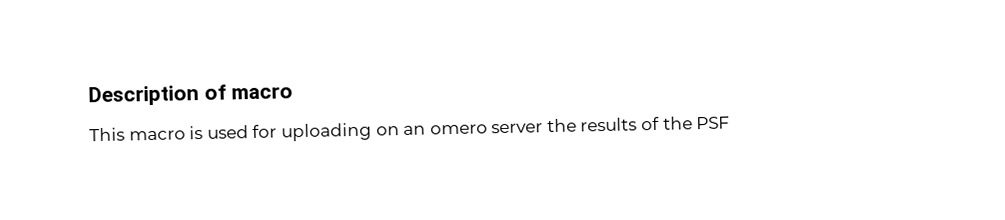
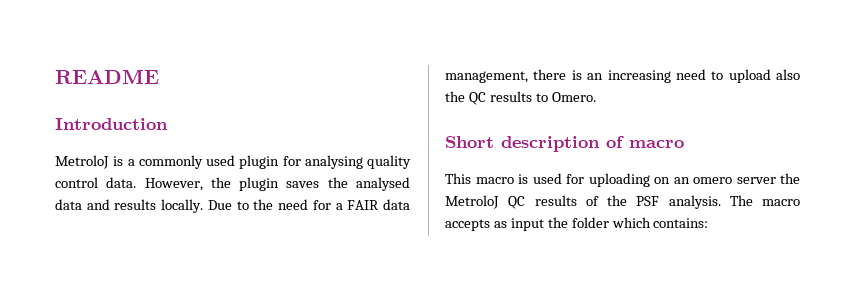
- Description of macro
+ README
+ Introduction
+ MetroloJ is a commonly used plugin for analysing quality control data. However, the plugin saves the analysed data and results locally. Due to the need for a FAIR data management, there is an increasing need to upload also the QC results to Omero.
+ Short description of macro
- This macro is used for uploading on an omero server the results of the PSF
+ This macro is used for uploading on an omero server the MetroloJ QC results of the PSF analysis. The macro accepts as input the folder which contains:

